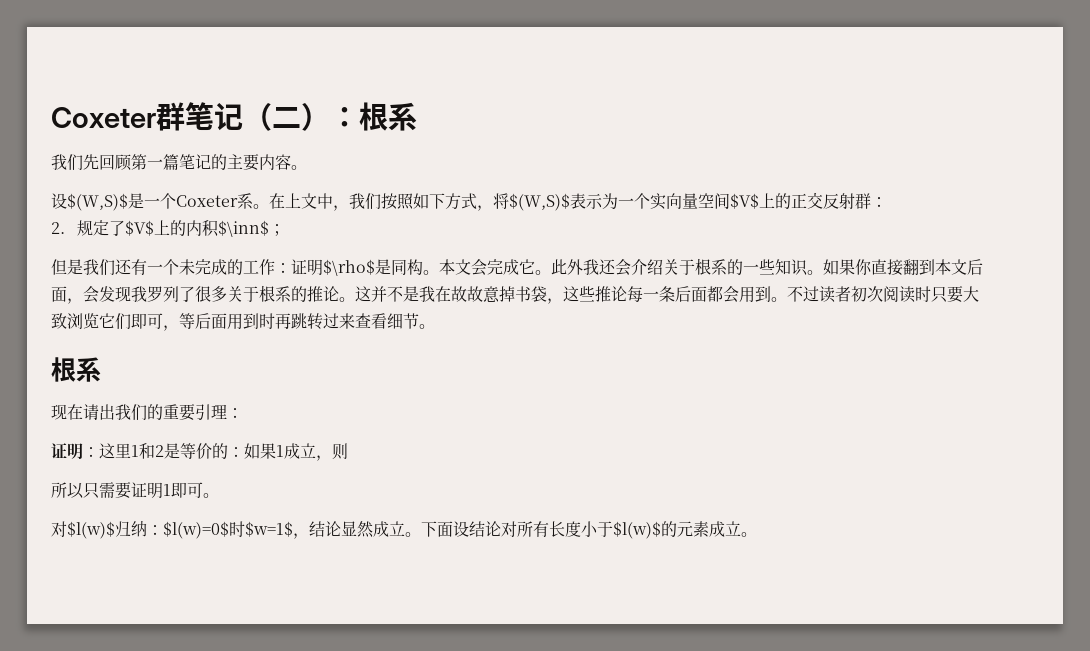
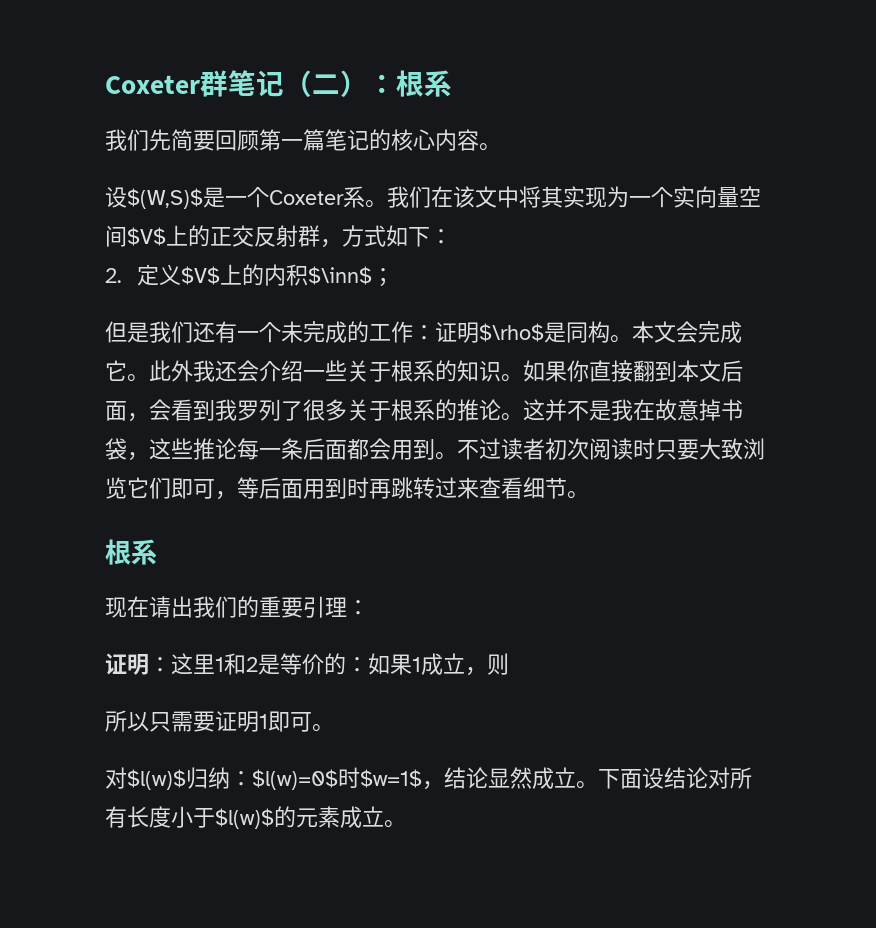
- 我们先回顾第一篇笔记的主要内容。
+ 我们先简要回顾第一篇笔记的核心内容。
- 在上文中，我们按照如下方式，将$(W,S)$表示为一个实向量空间$V$上的正交反射群：
+ 我们在该文中将其实现为一个实向量空间$V$上的正交反射群，方式如下：
- 2.规定了$V$上的内积$\inn$；
+ 2.定义$V$上的内积$\inn$；
- 此外我还会介绍关于根系的一些知识。
+ 此外我还会介绍一些关于根系的知识。
- 如果你直接翻到本文后面，会发现我罗列了很多关于根系的推论。
+ 如果你直接翻到本文后面，会看到我罗列了很多关于根系的推论。
- 这并不是我在故故意掉书袋，这些推论每一条后面都会用到。
+ 这并不是我在故意掉书袋，这些推论每一条后面都会用到。

